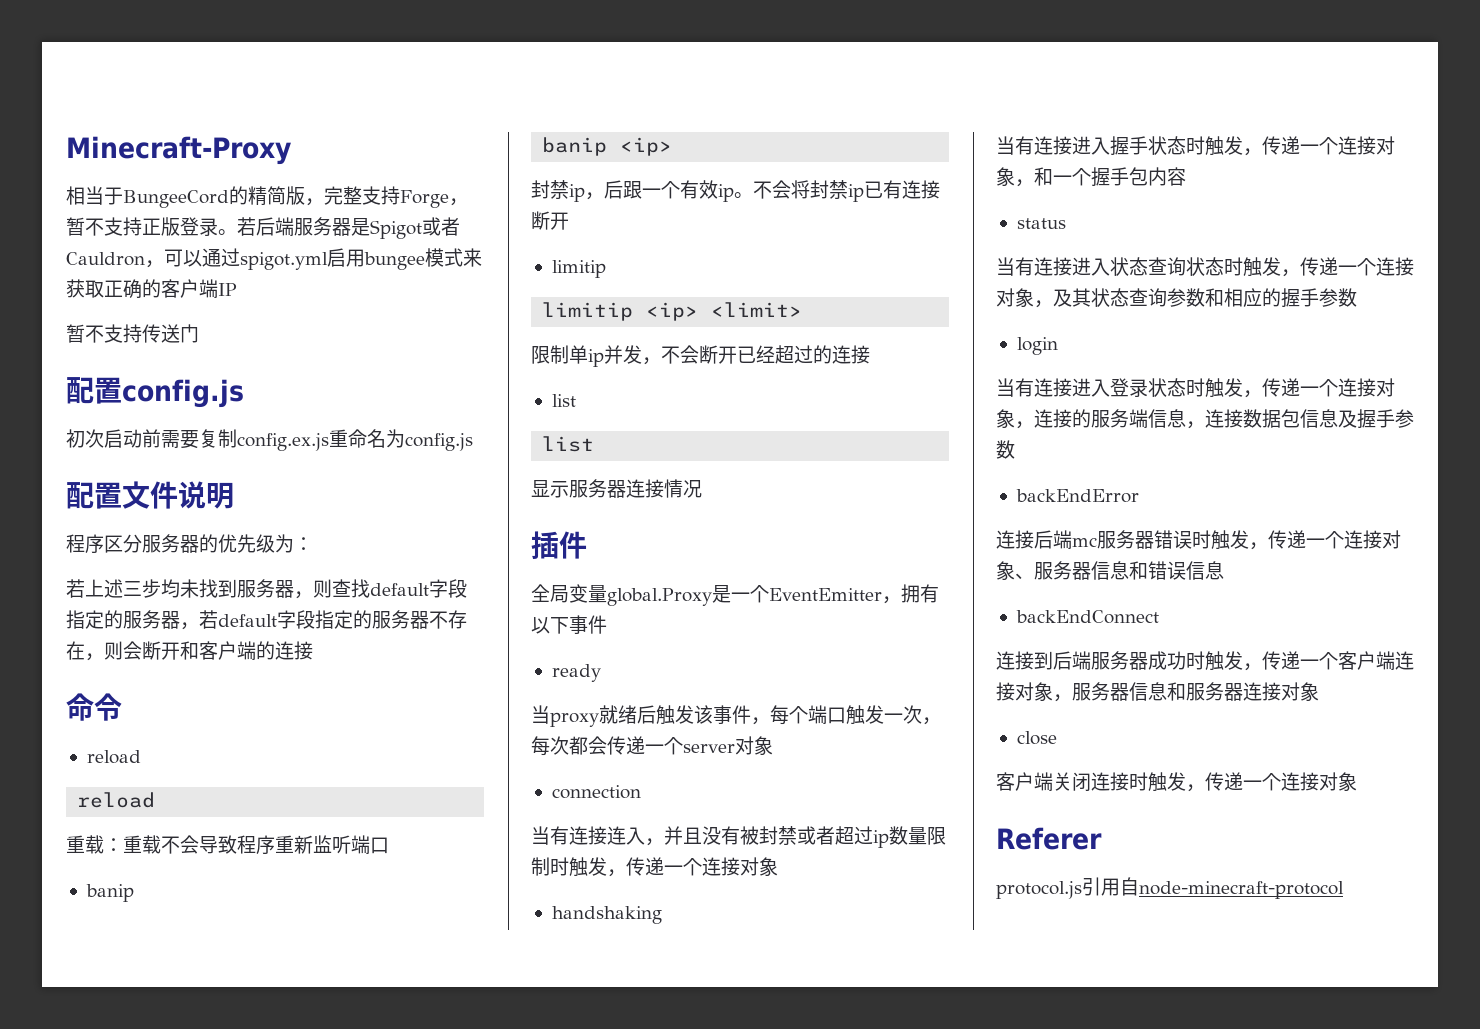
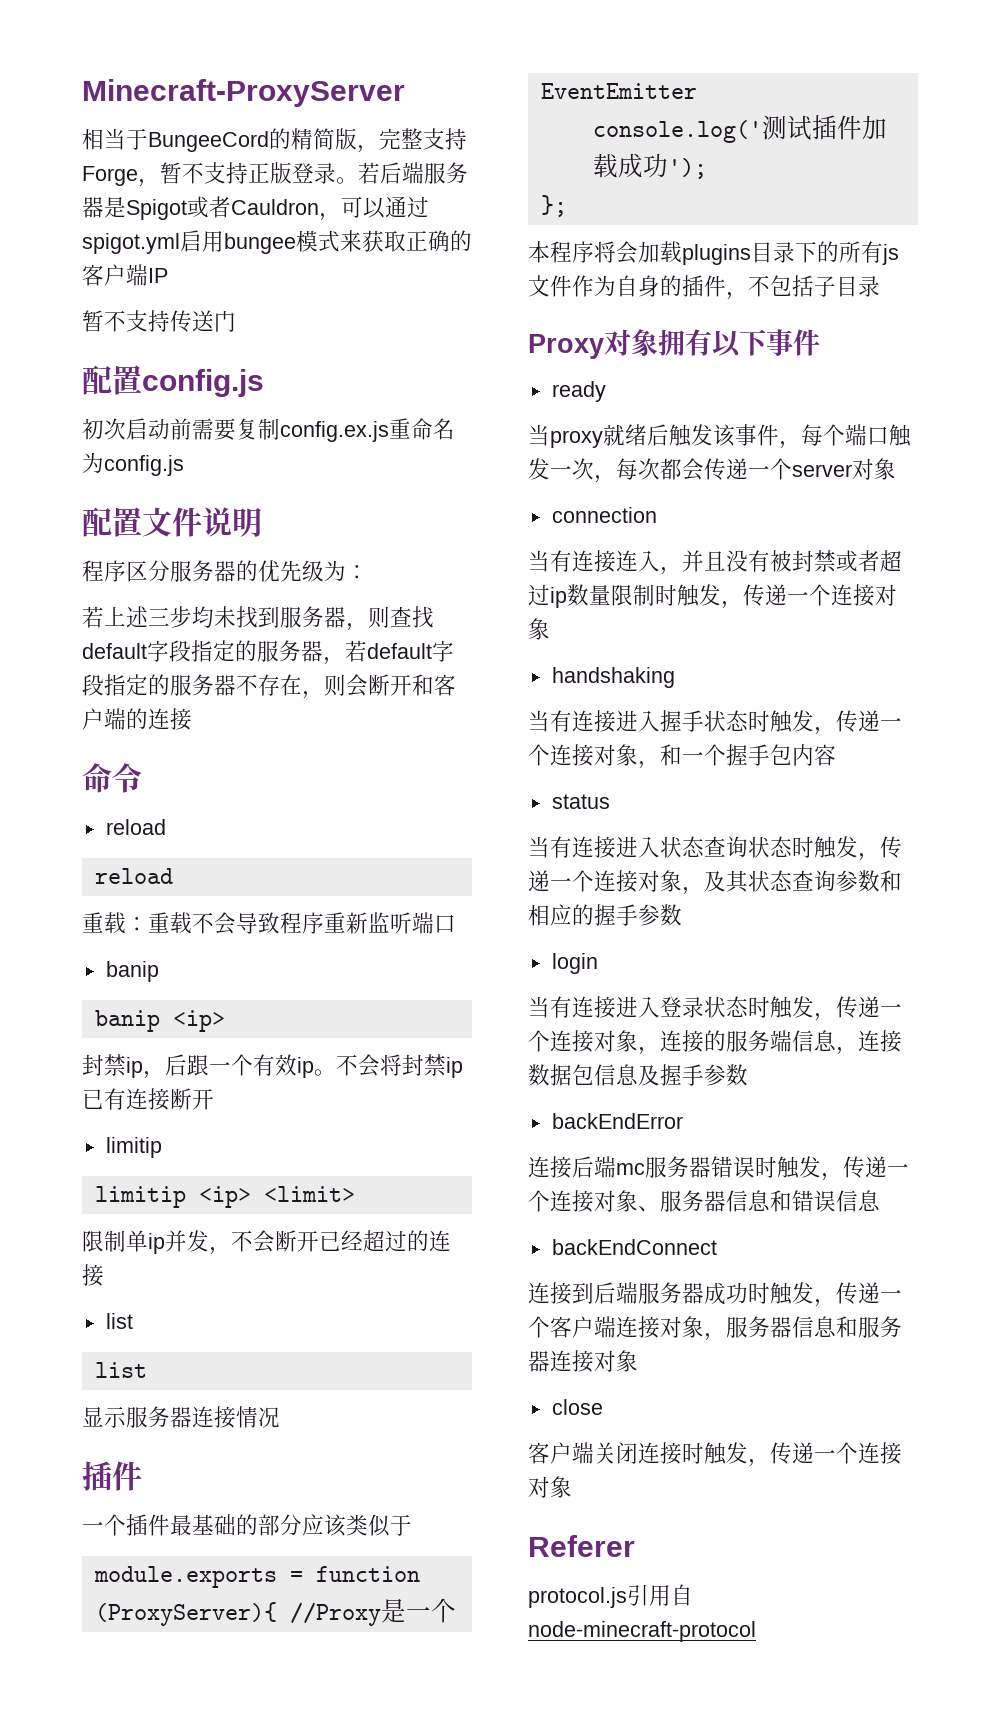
- Minecraft-Proxy
+ Minecraft-ProxyServer
- 全局变量global.Proxy是一个EventEmitter，拥有以下事件
+ 一个插件最基础的部分应该类似于
+ module.exports = function (ProxyServer){ //Proxy是一个EventEmitter
+ console.log('测试插件加载成功');
+ };
+ 本程序将会加载plugins目录下的所有js文件作为自身的插件，不包括子目录
+ Proxy对象拥有以下事件

